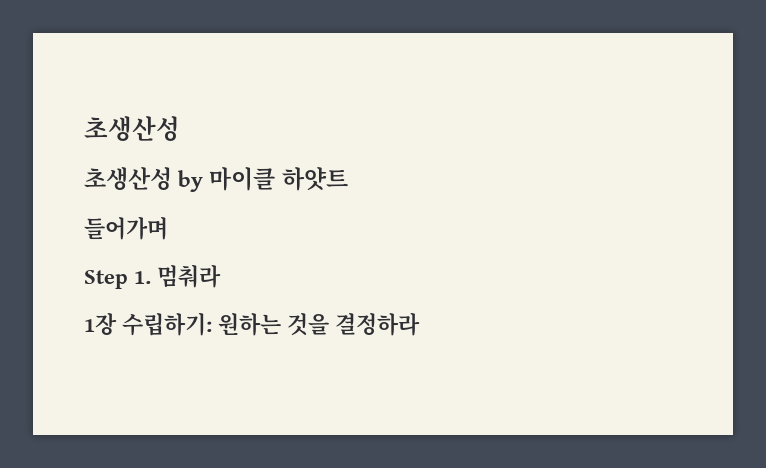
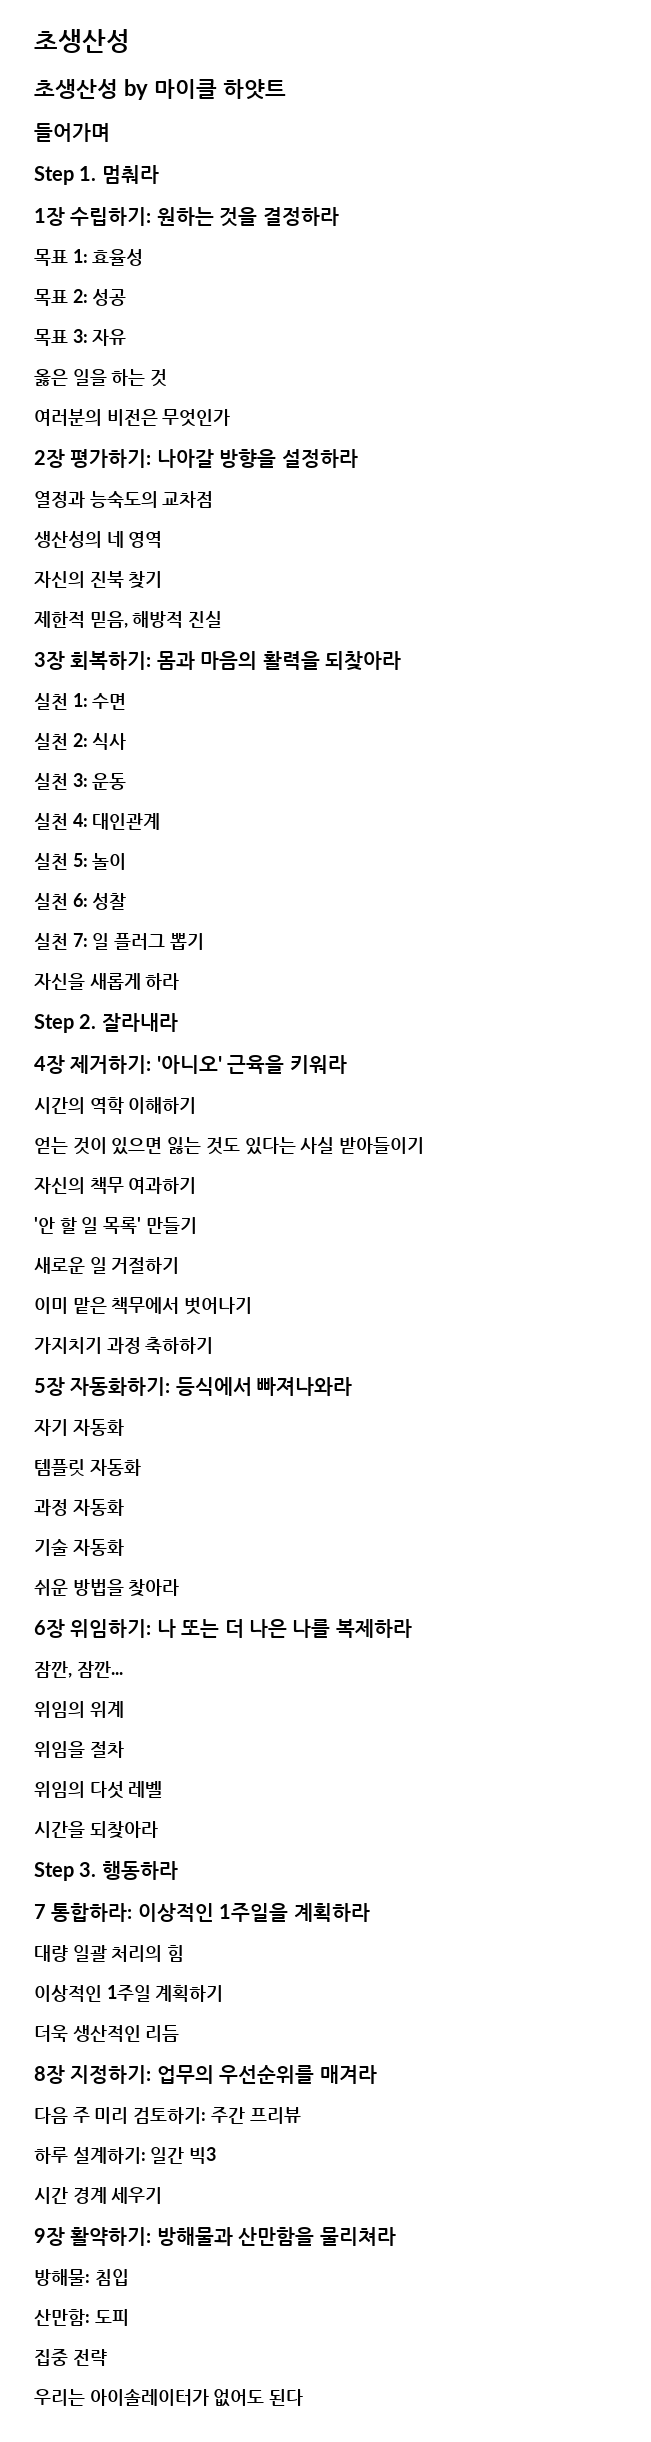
+ 목표 1: 효율성
+ 목표 2: 성공
+ 목표 3: 자유
+ 옳은 일을 하는 것
+ 여러분의 비전은 무엇인가
+ 2장 평가하기: 나아갈 방향을 설정하라
+ 열정과 능숙도의 교차점
+ 생산성의 네 영역
+ 자신의 진북 찾기
+ 제한적 믿음, 해방적 진실
+ 3장 회복하기: 몸과 마음의 활력을 되찾아라
+ 실천 1: 수면
+ 실천 2: 식사
+ 실천 3: 운동
+ 실천 4: 대인관계
+ 실천 5: 놀이
+ 실천 6: 성찰
+ 실천 7: 일 플러그 뽑기
+ 자신을 새롭게 하라
+ Step 2. 잘라내라
+ 4장 제거하기: '아니오' 근육을 키워라
+ 시간의 역학 이해하기
+ 얻는 것이 있으면 잃는 것도 있다는 사실 받아들이기
+ 자신의 책무 여과하기
+ '안 할 일 목록' 만들기
+ 새로운 일 거절하기
+ 이미 맡은 책무에서 벗어나기
+ 가지치기 과정 축하하기
+ 5장 자동화하기: 등식에서 빠져나와라
+ 자기 자동화
+ 템플릿 자동화
+ 과정 자동화
+ 기술 자동화
+ 쉬운 방법을 찾아라
+ 6장 위임하기: 나 또는 더 나은 나를 복제하라
+ 잠깐, 잠깐...
+ 위임의 위계
+ 위임을 절차
+ 위임의 다섯 레벨
+ 시간을 되찾아라
+ Step 3. 행동하라
+ 7 통합하라: 이상적인 1주일을 계획하라
+ 대량 일괄 처리의 힘
+ 이상적인 1주일 계획하기
+ 더욱 생산적인 리듬
+ 8장 지정하기: 업무의 우선순위를 매겨라
+ 다음 주 미리 검토하기: 주간 프리뷰
+ 하루 설계하기: 일간 빅3
+ 시간 경계 세우기
+ 9장 활약하기: 방해물과 산만함을 물리쳐라
+ 방해물: 침입
+ 산만함: 도피
+ 집중 전략
+ 우리는 아이솔레이터가 없어도 된다

